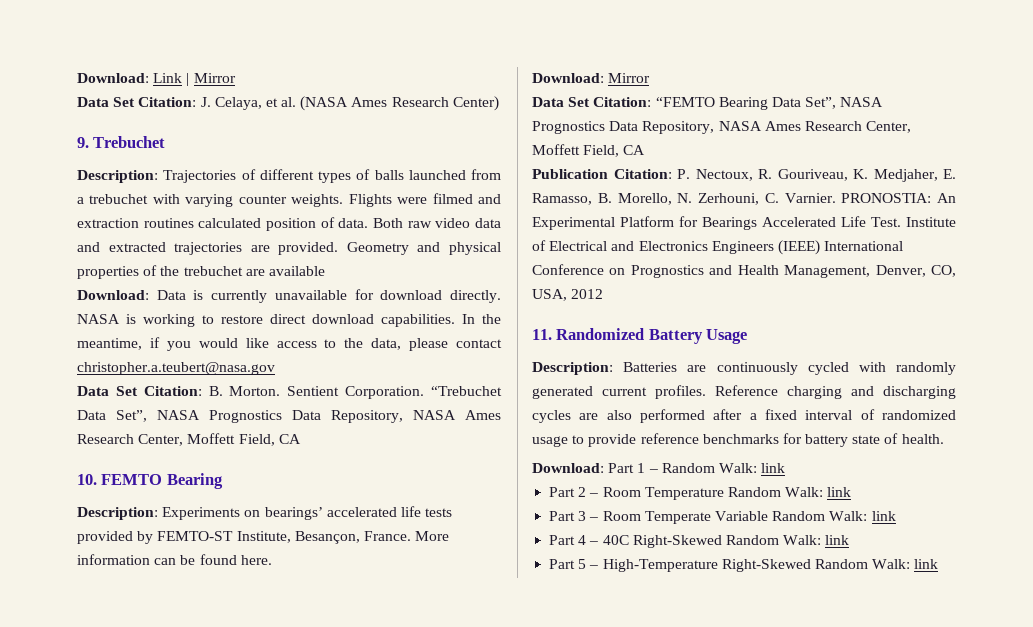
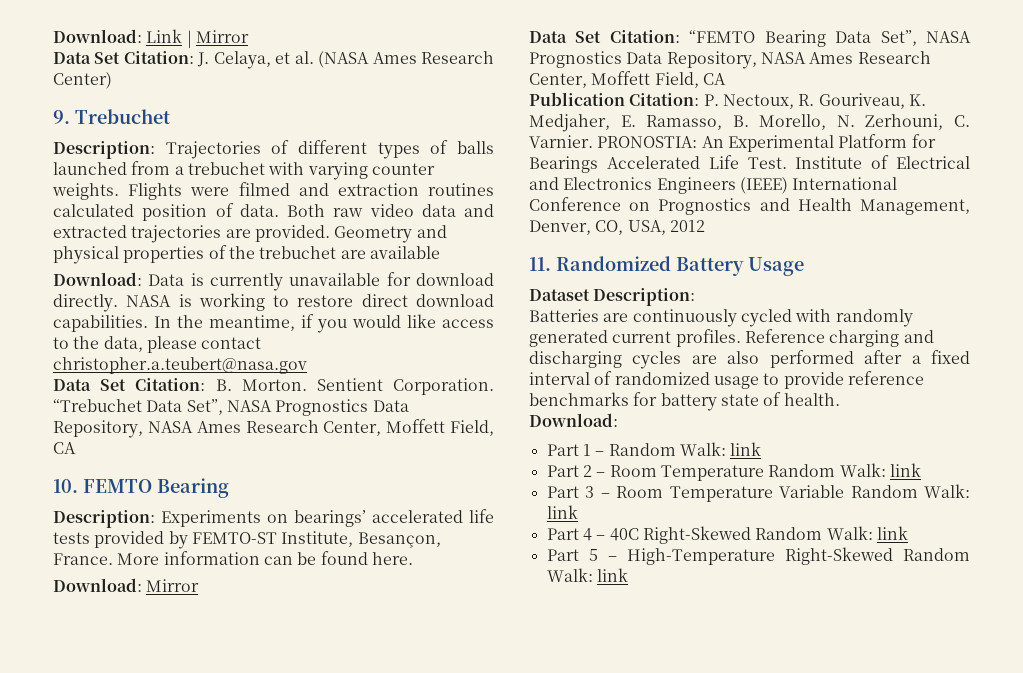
- Description: Batteries are continuously cycled with randomly generated current profiles.
+ Dataset Description:
+ Batteries are continuously cycled with randomly generated current profiles.
  Reference charging and discharging cycles are also performed after a fixed interval of randomized usage to provide reference benchmarks for battery state of health.
- Download: Part 1 – Random Walk: link
+ Download:
+ Part 1 – Random Walk: link
- Part 3 – Room Temperate Variable Random Walk: link
+ Part 3 – Room Temperature Variable Random Walk: link

